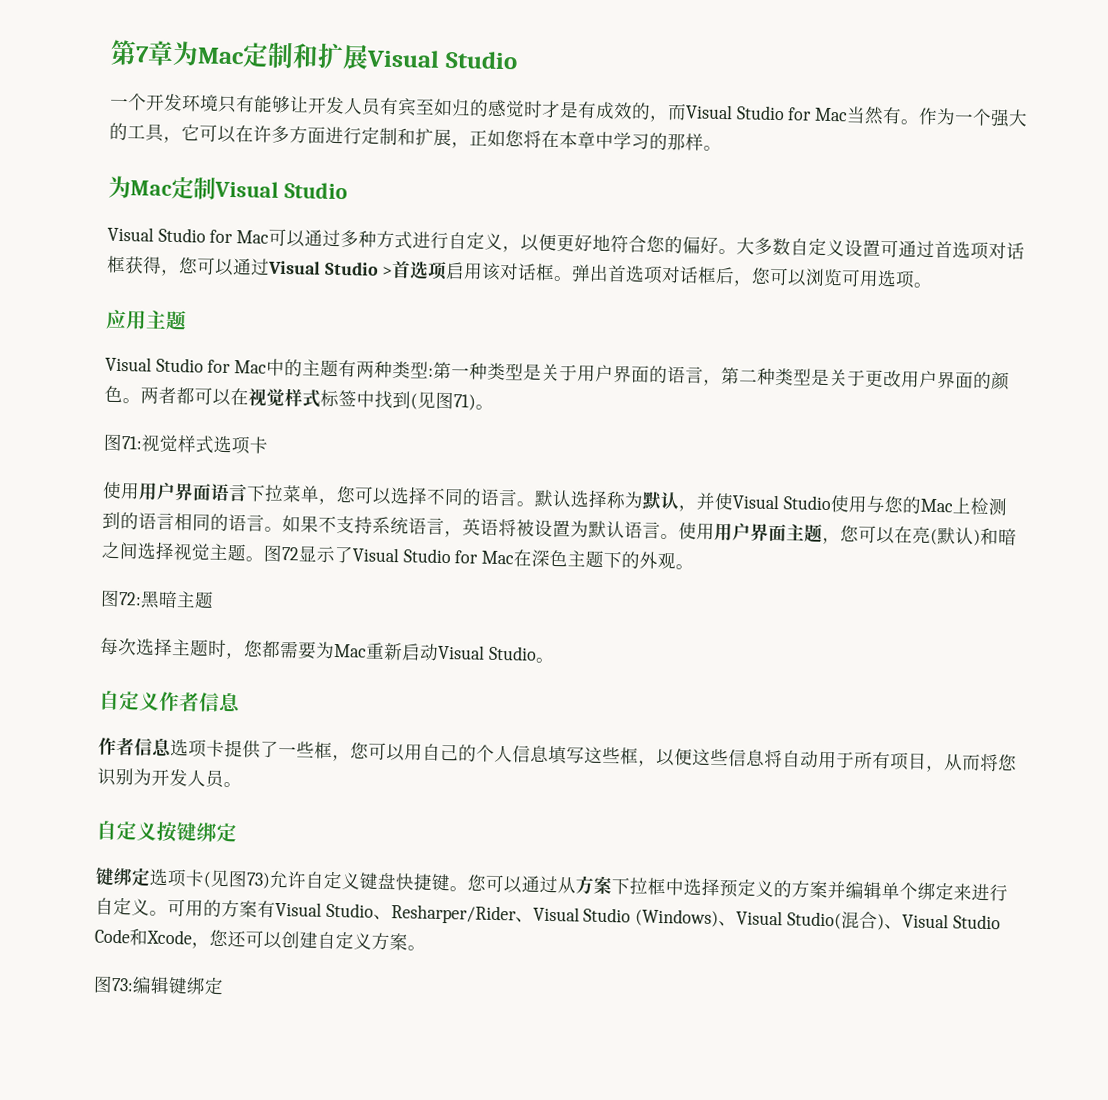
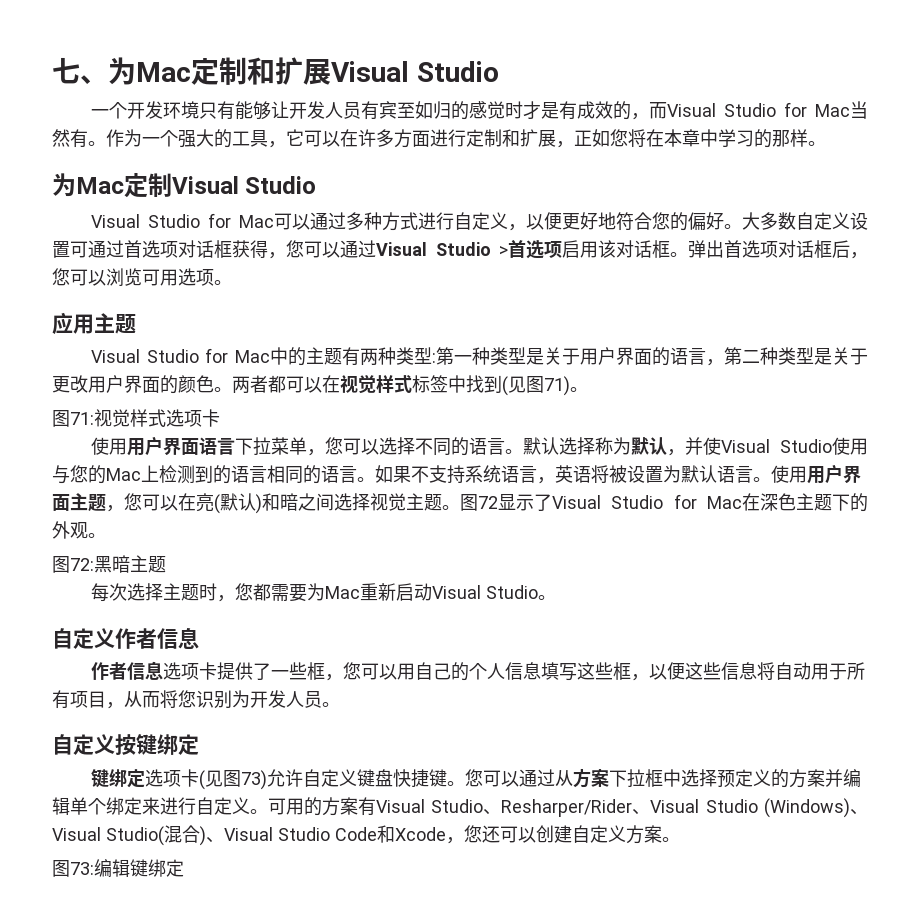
- 第7章为Mac定制和扩展Visual Studio
+ 七、为Mac定制和扩展Visual Studio

